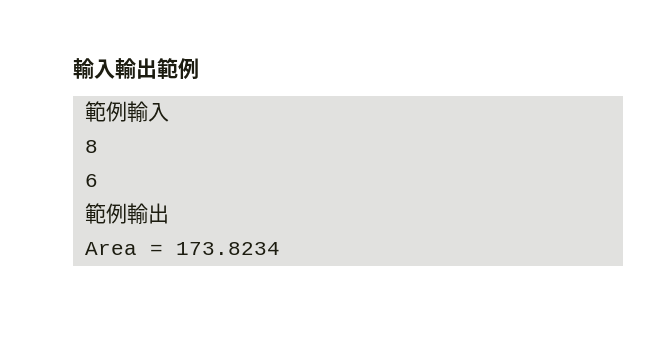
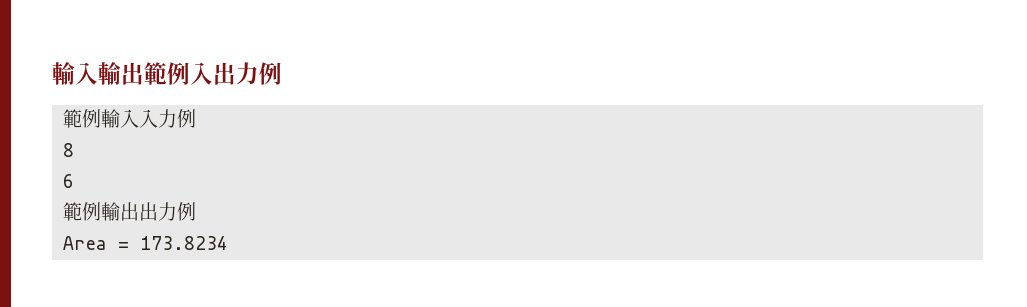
- 輸入輸出範例
+ 輸入輸出範例入出力例
- 範例輸入
+ 範例輸入入力例
- 範例輸出
+ 範例輸出出力例

